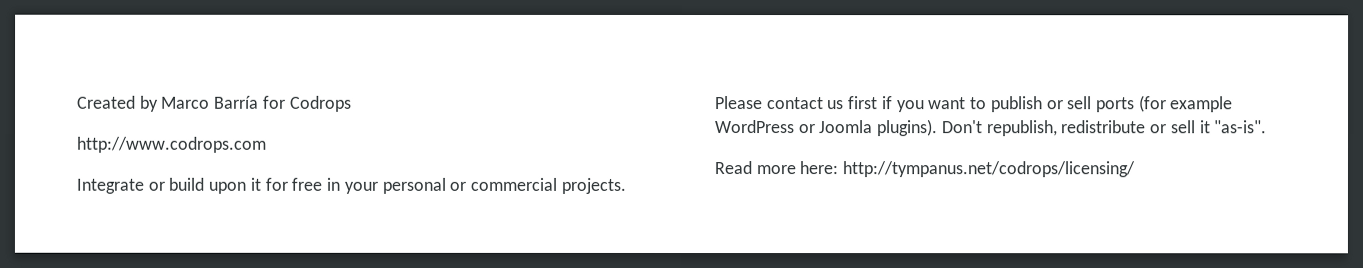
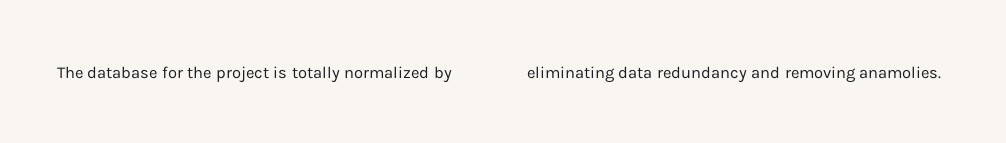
- Created by Marco Barría for Codrops
- http://www.codrops.com
- Integrate or build upon it for free in your personal or commercial projects. Please contact us first if you want to publish or sell ports (for example WordPress or Joomla plugins). Don't republish, redistribute or sell it "as-is".
- Read more here: http://tympanus.net/codrops/licensing/
+ The database for the project is totally normalized by eliminating data redundancy and removing anamolies.

